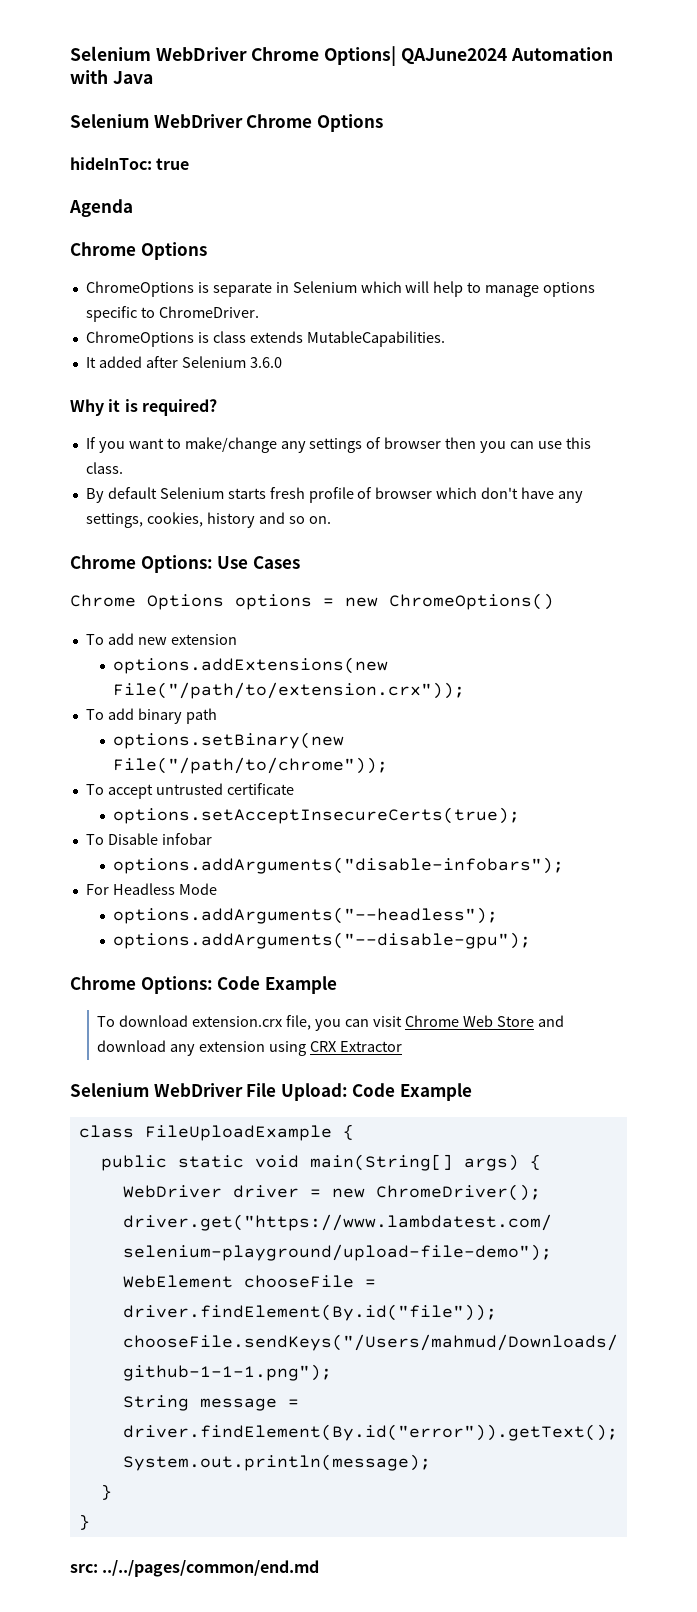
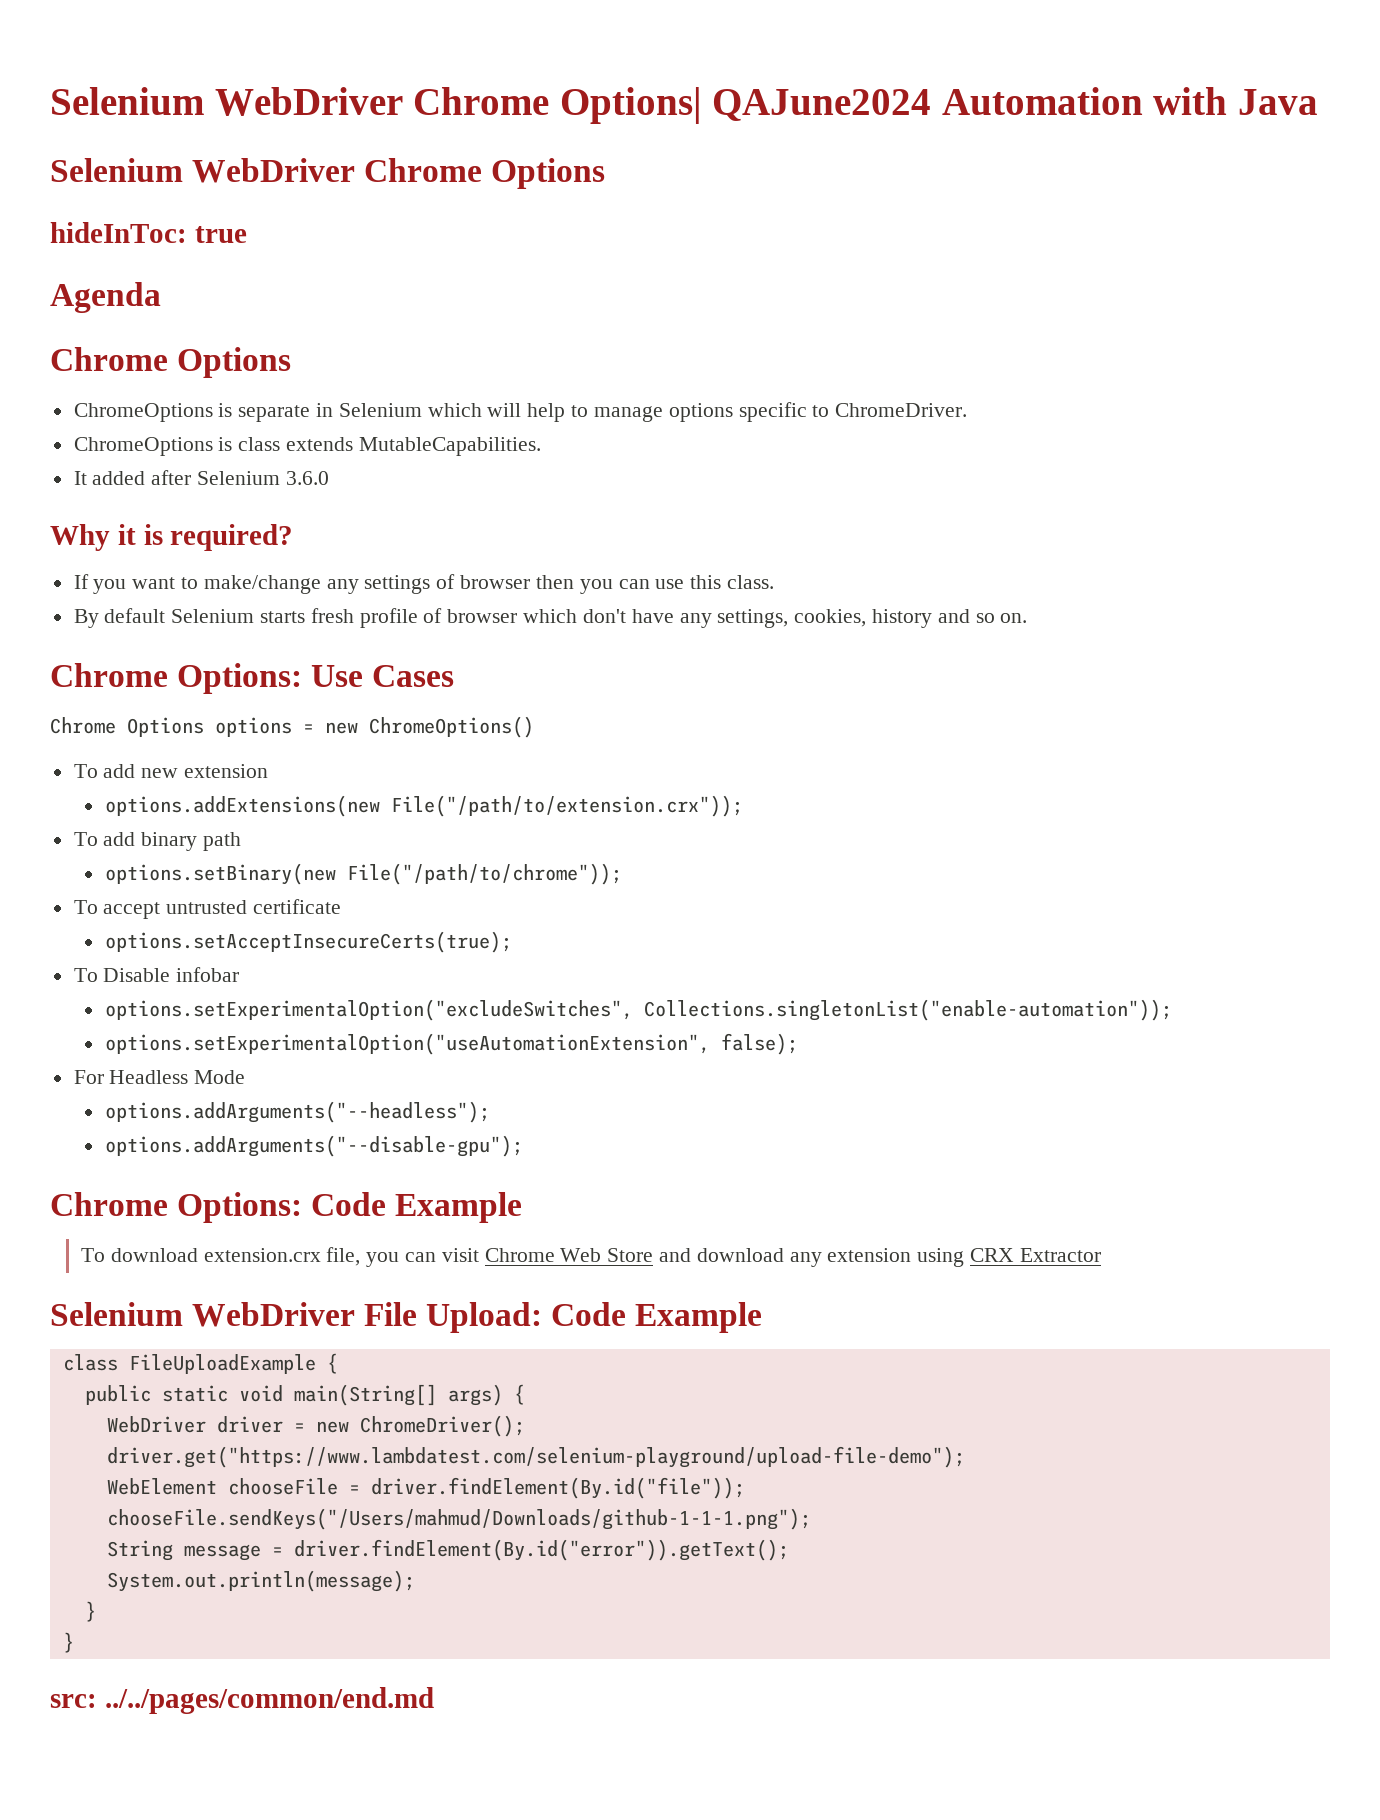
- options.addArguments("disable-infobars");
+ options.setExperimentalOption("excludeSwitches", Collections.singletonList("enable-automation"));
+ options.setExperimentalOption("useAutomationExtension", false);

